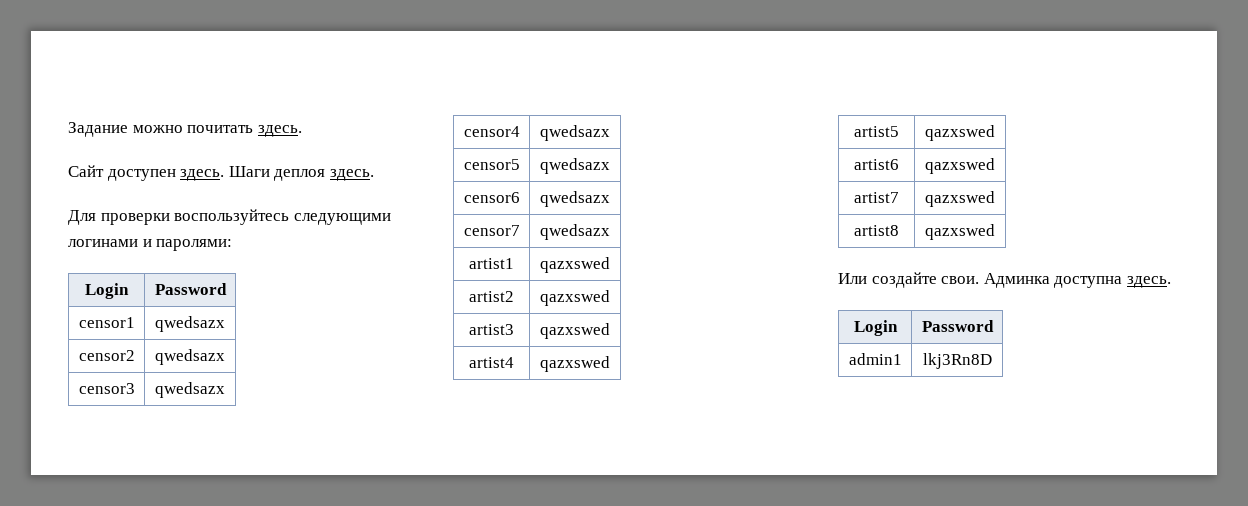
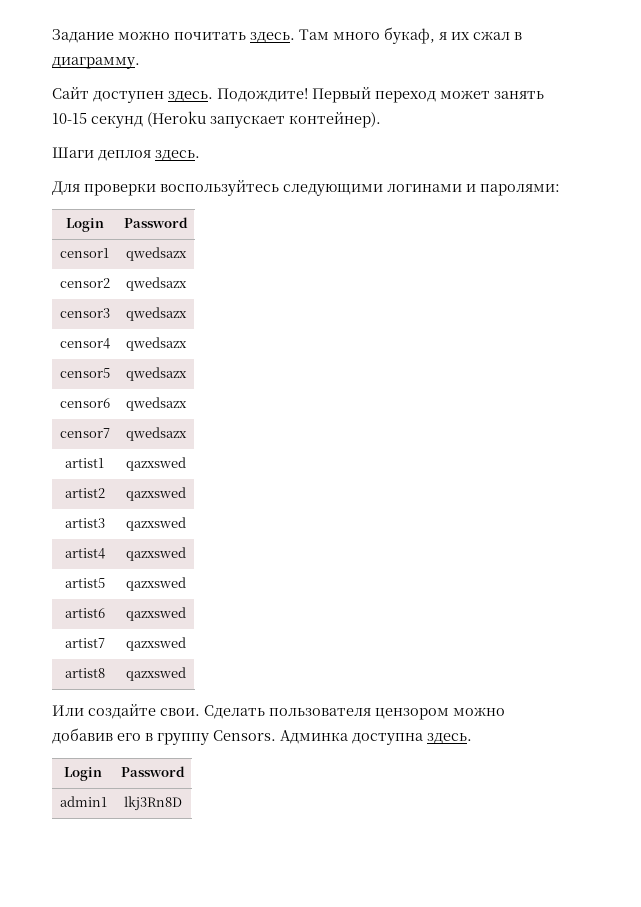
- Задание можно почитать здесь.
- Сайт доступен здесь. Шаги деплоя здесь.
+ Задание можно почитать здесь. Там много букаф, я их сжал в диаграмму.
+ Сайт доступен здесь. Подождите! Первый переход может занять 10-15 секунд (Heroku запускает контейнер).
+ Шаги деплоя здесь.
+ Сделать пользователя цензором можно добавив его в группу Censors.

